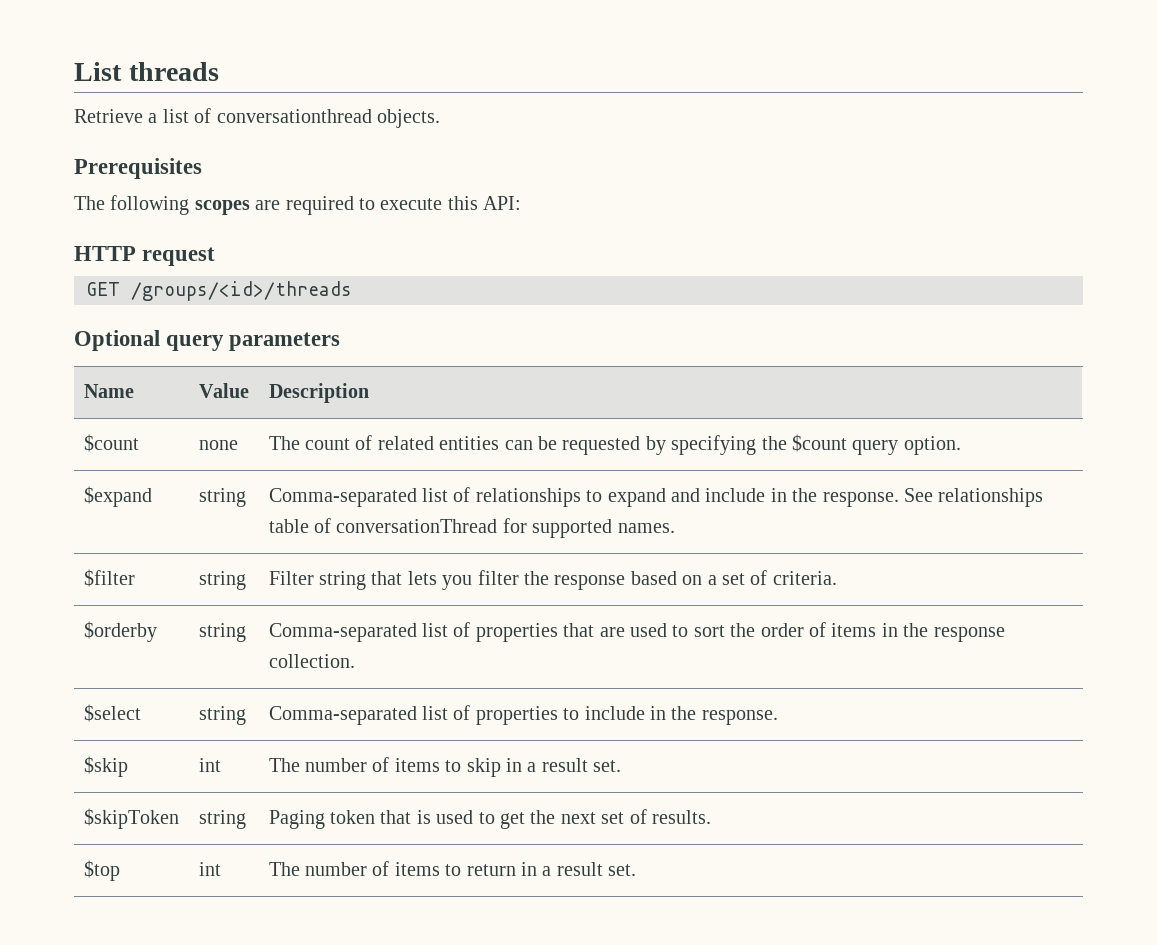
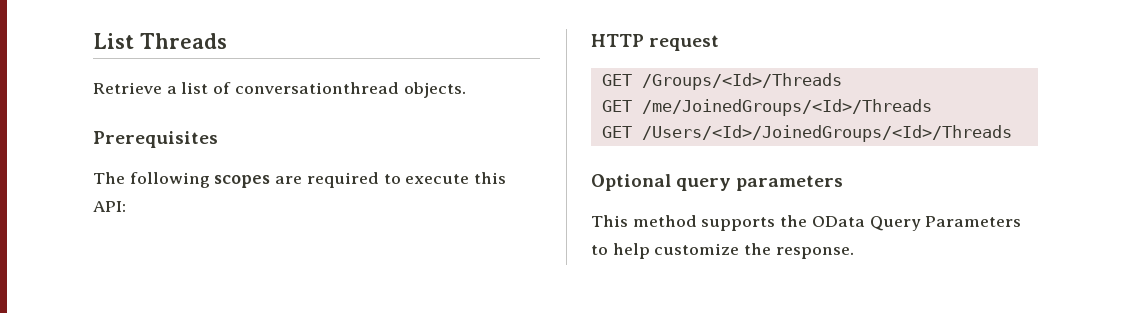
- List threads
+ List Threads
- GET /groups/<id>/threads
+ GET /Groups/<Id>/Threads
+ GET /me/JoinedGroups/<Id>/Threads
+ GET /Users/<Id>/JoinedGroups/<Id>/Threads
  Optional query parameters
- Name | Value | Description
- $count | none | The count of related entities can be requested by specifying the $count query option.
- $expand | string | Comma-separated list of relationships to expand and include in the response. See relationships table of conversationThread for supported names.
- $filter | string | Filter string that lets you filter the response based on a set of criteria.
- $orderby | string | Comma-separated list of properties that are used to sort the order of items in the response collection.
- $select | string | Comma-separated list of properties to include in the response.
- $skip | int | The number of items to skip in a result set.
- $skipToken | string | Paging token that is used to get the next set of results.
- $top | int | The number of items to return in a result set.
+ This method supports the OData Query Parameters to help customize the response.

